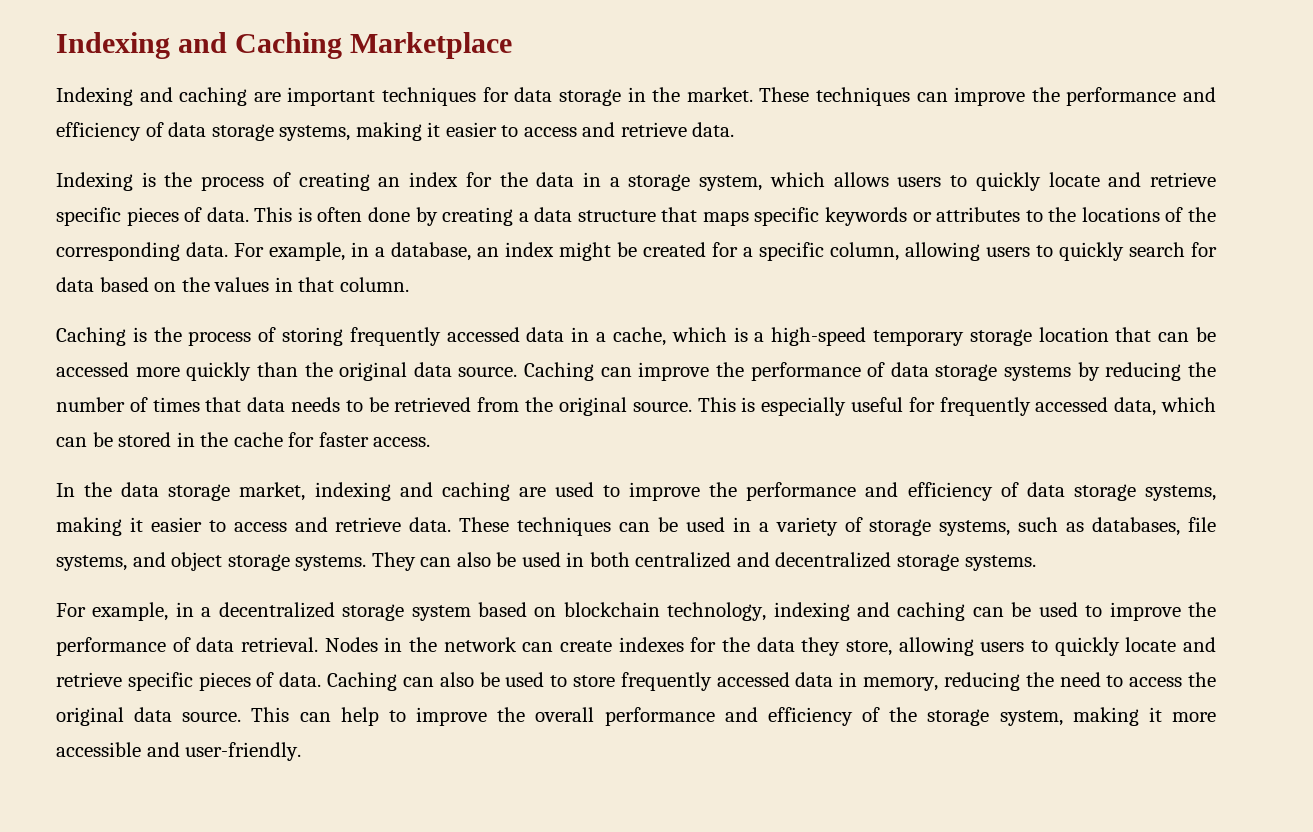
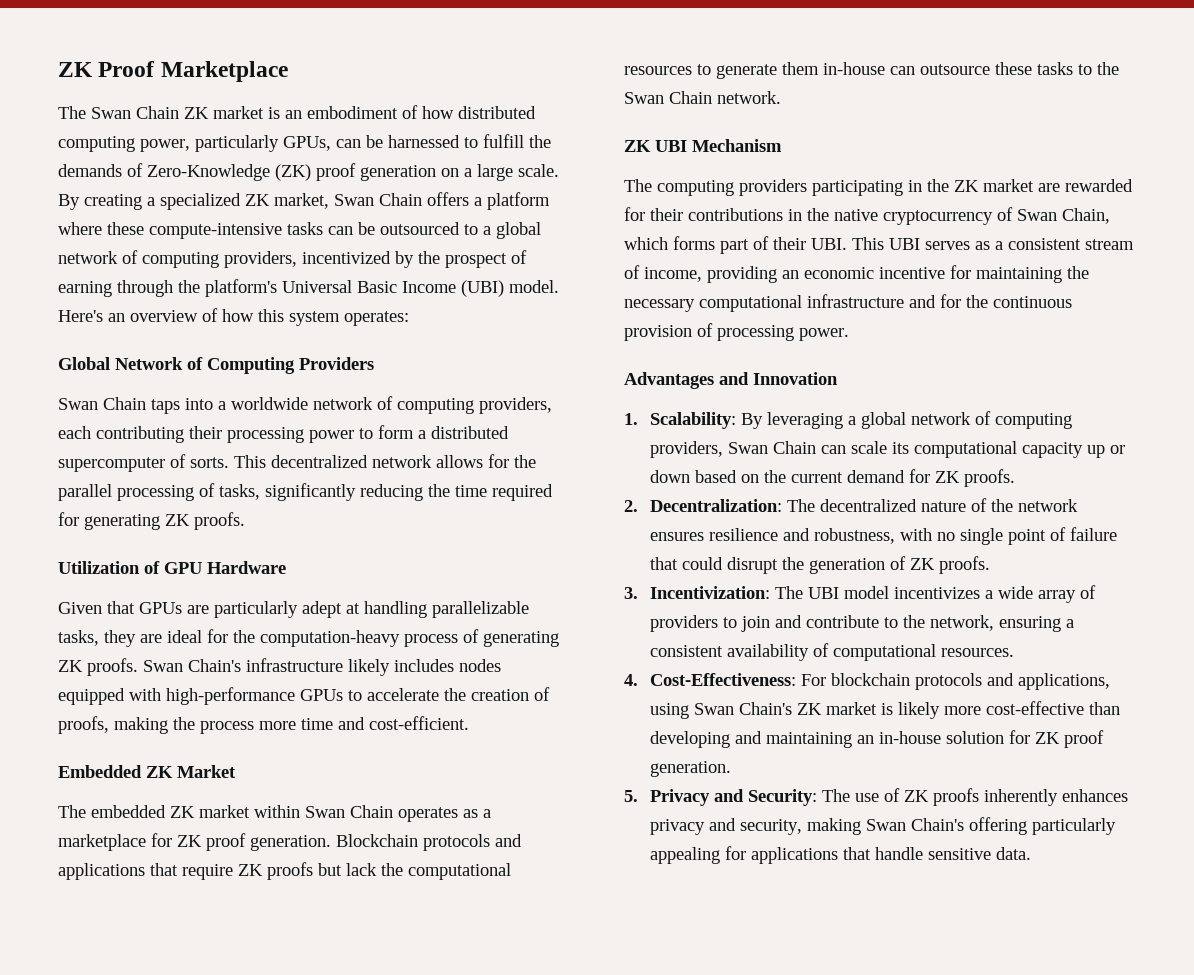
- Indexing and Caching Marketplace
- Indexing and caching are important techniques for data storage in the market. These techniques can improve the performance and efficiency of data storage systems, making it easier to access and retrieve data.
- Indexing is the process of creating an index for the data in a storage system, which allows users to quickly locate and retrieve specific pieces of data. This is often done by creating a data structure that maps specific keywords or attributes to the locations of the corresponding data. For example, in a database, an index might be created for a specific column, allowing users to quickly search for data based on the values in that column.
- Caching is the process of storing frequently accessed data in a cache, which is a high-speed temporary storage location that can be accessed more quickly than the original data source. Caching can improve the performance of data storage systems by reducing the number of times that data needs to be retrieved from the original source. This is especially useful for frequently accessed data, which can be stored in the cache for faster access.
- In the data storage market, indexing and caching are used to improve the performance and efficiency of data storage systems, making it easier to access and retrieve data. These techniques can be used in a variety of storage systems, such as databases, file systems, and object storage systems. They can also be used in both centralized and decentralized storage systems.
- For example, in a decentralized storage system based on blockchain technology, indexing and caching can be used to improve the performance of data retrieval. Nodes in the network can create indexes for the data they store, allowing users to quickly locate and retrieve specific pieces of data. Caching can also be used to store frequently accessed data in memory, reducing the need to access the original data source. This can help to improve the overall performance and efficiency of the storage system, making it more accessible and user-friendly.
+ ZK Proof Marketplace
+ The Swan Chain ZK market is an embodiment of how distributed computing power, particularly GPUs, can be harnessed to fulfill the demands of Zero-Knowledge (ZK) proof generation on a large scale. By creating a specialized ZK market, Swan Chain offers a platform where these compute-intensive tasks can be outsourced to a global network of computing providers, incentivized by the prospect of earning through the platform's Universal Basic Income (UBI) model. Here's an overview of how this system operates:
+ Global Network of Computing Providers
+ Swan Chain taps into a worldwide network of computing providers, each contributing their processing power to form a distributed supercomputer of sorts. This decentralized network allows for the parallel processing of tasks, significantly reducing the time required for generating ZK proofs.
+ Utilization of GPU Hardware
+ Given that GPUs are particularly adept at handling parallelizable tasks, they are ideal for the computation-heavy process of generating ZK proofs. Swan Chain's infrastructure likely includes nodes equipped with high-performance GPUs to accelerate the creation of proofs, making the process more time and cost-efficient.
+ Embedded ZK Market
+ The embedded ZK market within Swan Chain operates as a marketplace for ZK proof generation. Blockchain protocols and applications that require ZK proofs but lack the computational resources to generate them in-house can outsource these tasks to the Swan Chain network.
+ ZK UBI Mechanism
+ The computing providers participating in the ZK market are rewarded for their contributions in the native cryptocurrency of Swan Chain, which forms part of their UBI. This UBI serves as a consistent stream of income, providing an economic incentive for maintaining the necessary computational infrastructure and for the continuous provision of processing power.
+ Advantages and Innovation
+ 1. Scalability: By leveraging a global network of computing providers, Swan Chain can scale its computational capacity up or down based on the current demand for ZK proofs.
+ 2. Decentralization: The decentralized nature of the network ensures resilience and robustness, with no single point of failure that could disrupt the generation of ZK proofs.
+ 3. Incentivization: The UBI model incentivizes a wide array of providers to join and contribute to the network, ensuring a consistent availability of computational resources.
+ 4. Cost-Effectiveness: For blockchain protocols and applications, using Swan Chain's ZK market is likely more cost-effective than developing and maintaining an in-house solution for ZK proof generation.
+ 5. Privacy and Security: The use of ZK proofs inherently enhances privacy and security, making Swan Chain's offering particularly appealing for applications that handle sensitive data.

